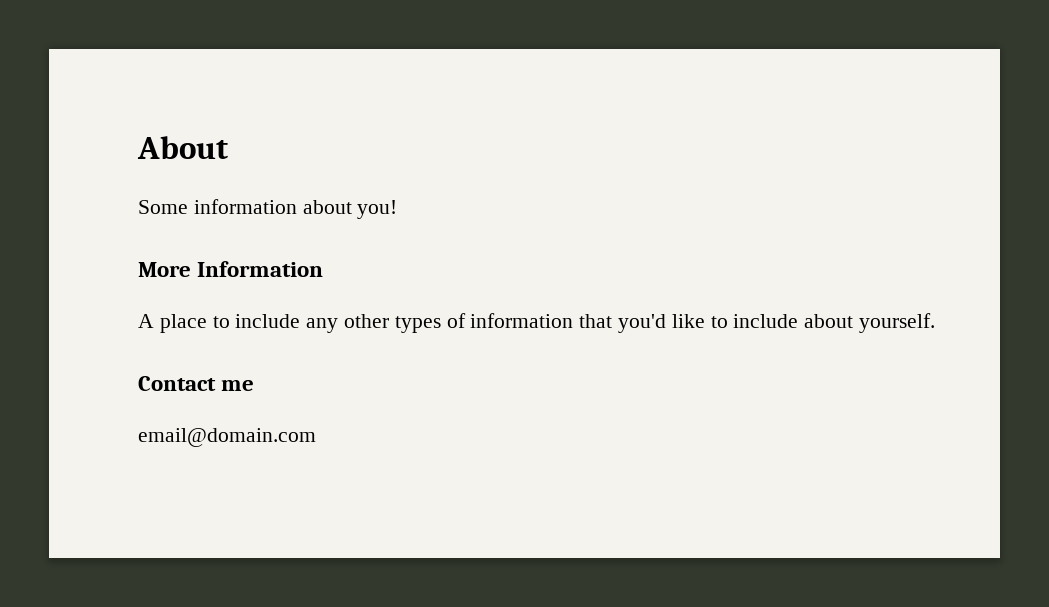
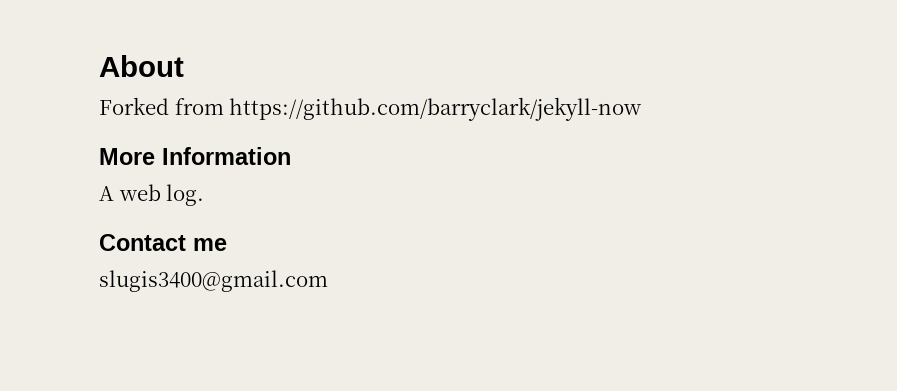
- Some information about you!
+ Forked from https://github.com/barryclark/jekyll-now
- A place to include any other types of information that you'd like to include about yourself.
+ A web log.
- email@domain.com
+ slugis3400@gmail.com

